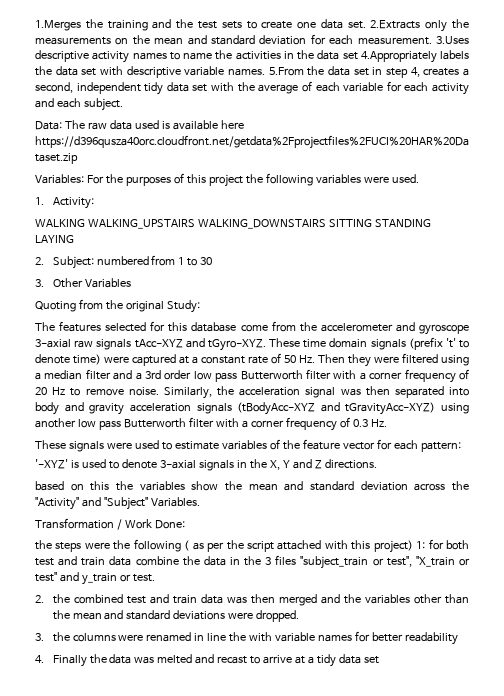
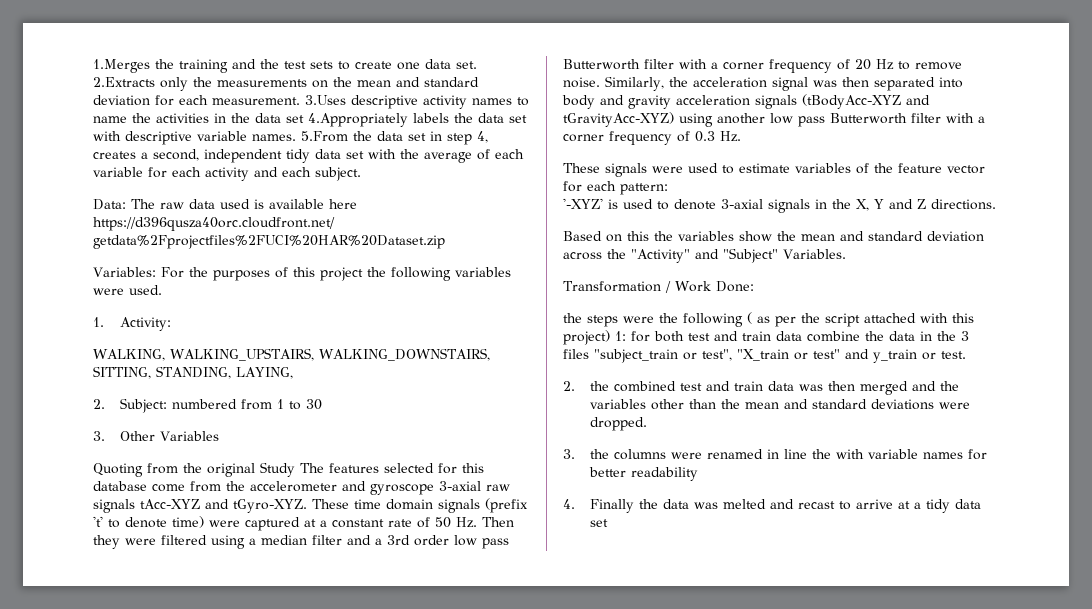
- WALKING WALKING_UPSTAIRS WALKING_DOWNSTAIRS SITTING STANDING LAYING
+ WALKING, WALKING_UPSTAIRS, WALKING_DOWNSTAIRS, SITTING, STANDING, LAYING,
- Quoting from the original Study:
- The features selected for this database come from the accelerometer and gyroscope 3-axial raw signals tAcc-XYZ and tGyro-XYZ.
+ Quoting from the original Study The features selected for this database come from the accelerometer and gyroscope 3-axial raw signals tAcc-XYZ and tGyro-XYZ.
- based on this the variables show the mean and standard deviation across the "Activity" and "Subject" Variables.
+ Based on this the variables show the mean and standard deviation across the "Activity" and "Subject" Variables.

